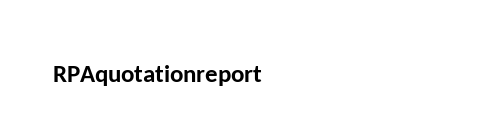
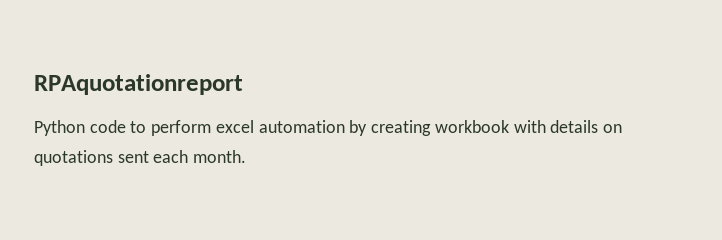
+ Python code to perform excel automation by creating workbook with details on quotations sent each month.

